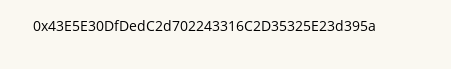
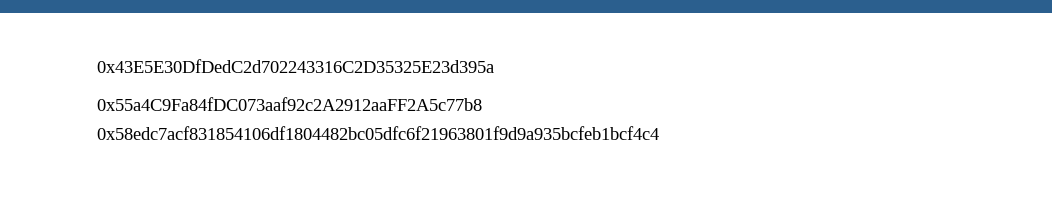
+ 0x55a4C9Fa84fDC073aaf92c2A2912aaFF2A5c77b8 0x58edc7acf831854106df1804482bc05dfc6f21963801f9d9a935bcfeb1bcf4c4

